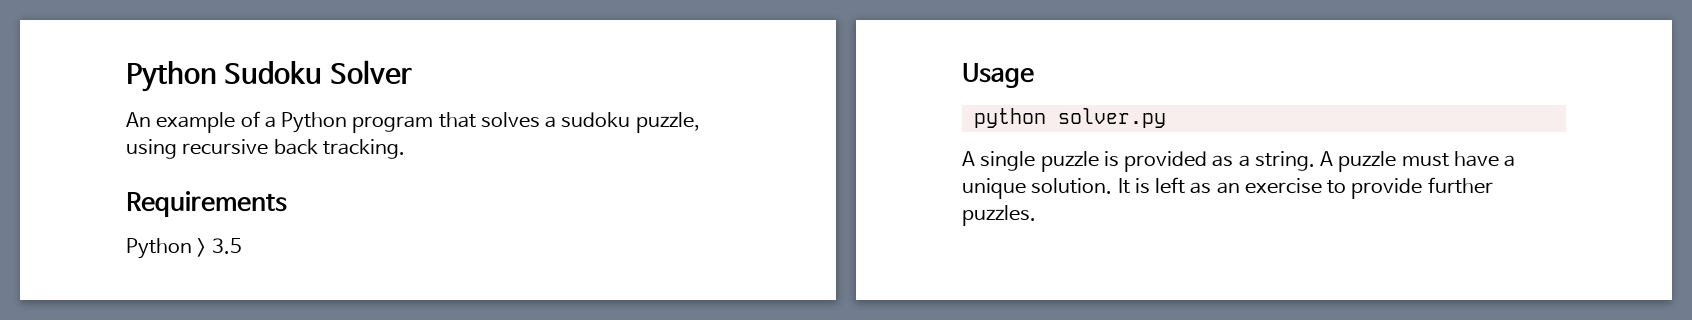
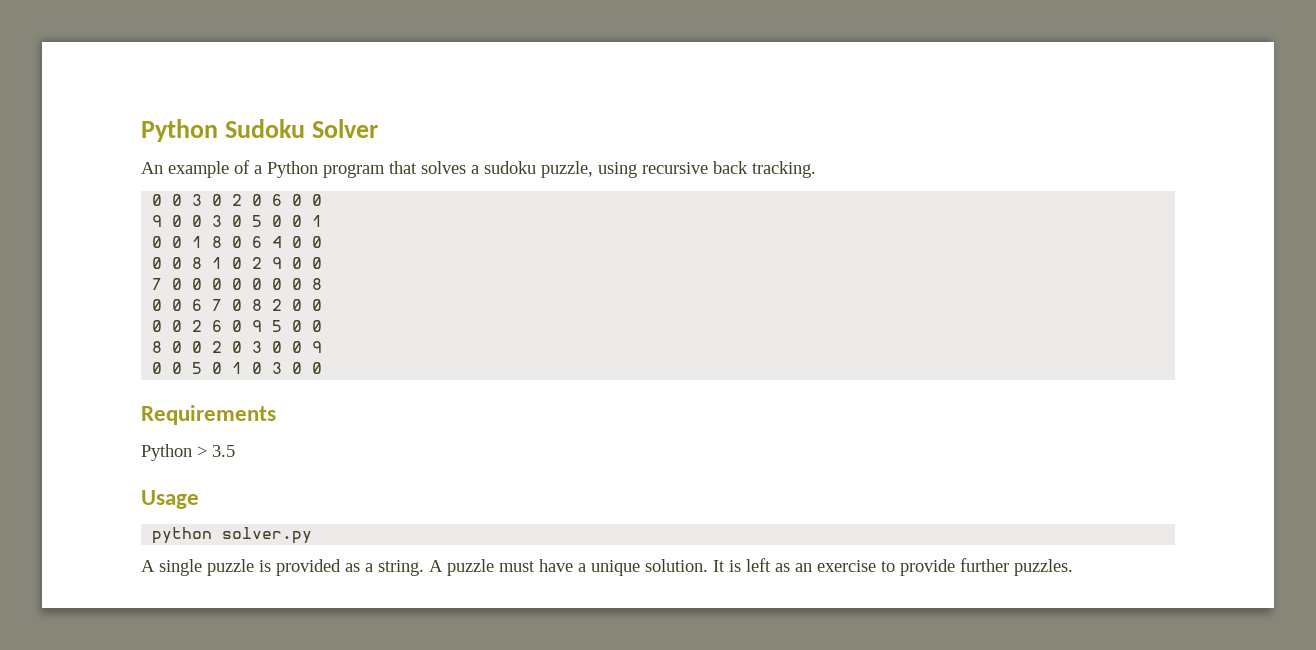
+ 0 0 3 0 2 0 6 0 0
+ 9 0 0 3 0 5 0 0 1
+ 0 0 1 8 0 6 4 0 0
+ 0 0 8 1 0 2 9 0 0
+ 7 0 0 0 0 0 0 0 8
+ 0 0 6 7 0 8 2 0 0
+ 0 0 2 6 0 9 5 0 0
+ 8 0 0 2 0 3 0 0 9
+ 0 0 5 0 1 0 3 0 0

